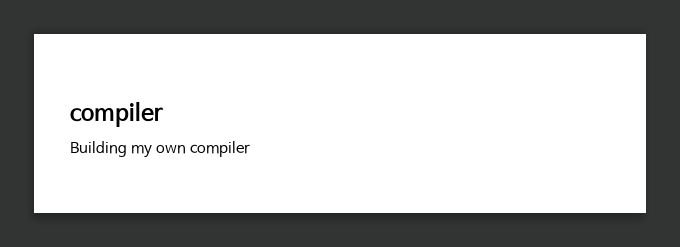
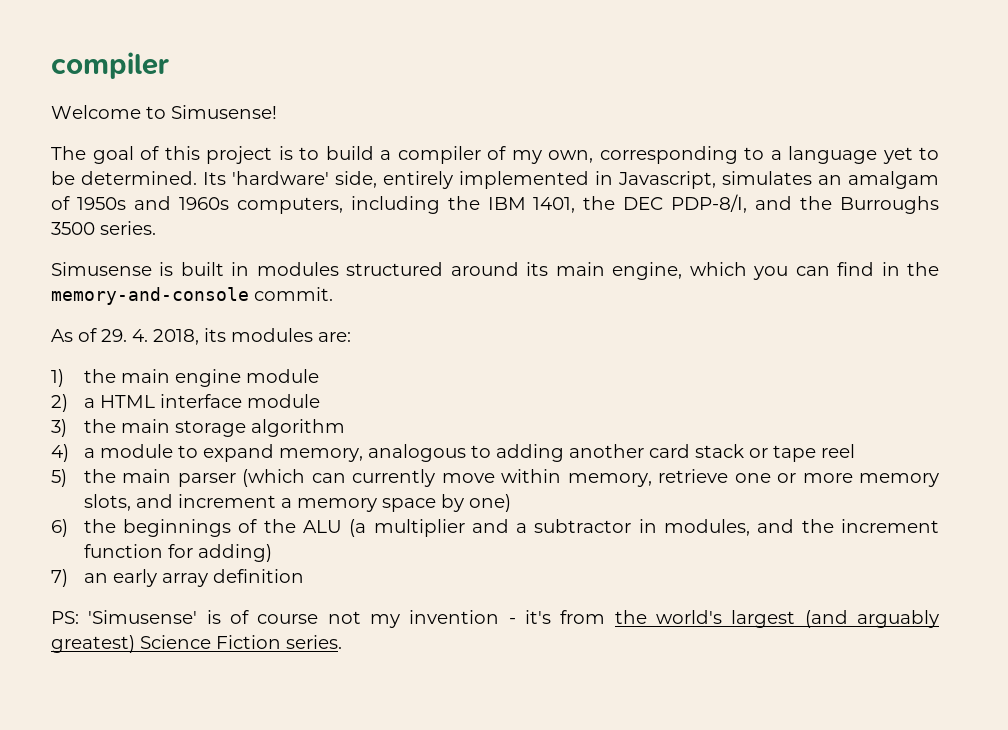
- Building my own compiler
+ Welcome to Simusense!
+ The goal of this project is to build a compiler of my own, corresponding to a language yet to be determined. Its 'hardware' side, entirely implemented in Javascript, simulates an amalgam of 1950s and 1960s computers, including the IBM 1401, the DEC PDP-8/I, and the Burroughs 3500 series.
+ Simusense is built in modules structured around its main engine, which you can find in the memory-and-console commit.
+ As of 29. 4. 2018, its modules are:
+ 1) the main engine module
+ 2) a HTML interface module
+ 3) the main storage algorithm
+ 4) a module to expand memory, analogous to adding another card stack or tape reel
+ 5) the main parser (which can currently move within memory, retrieve one or more memory slots, and increment a memory space by one)
+ 6) the beginnings of the ALU (a multiplier and a subtractor in modules, and the increment function for adding)
+ 7) an early array definition
+ PS: 'Simusense' is of course not my invention - it's from the world's largest (and arguably greatest) Science Fiction series.

